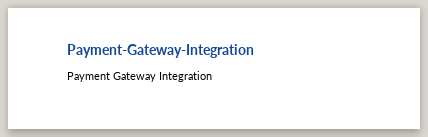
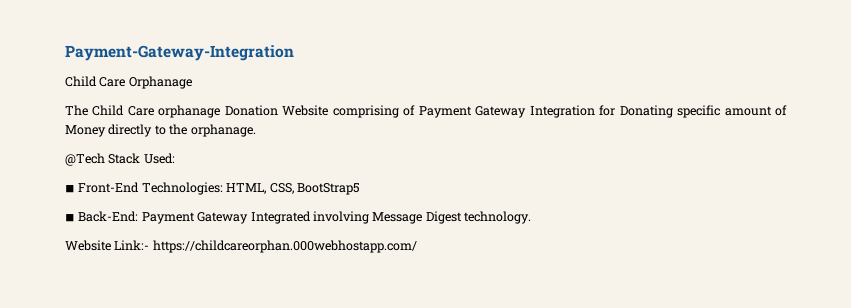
- Payment Gateway Integration
+ Child Care Orphanage
+ The Child Care orphanage Donation Website comprising of Payment Gateway Integration for Donating specific amount of Money directly to the orphanage.
+ @Tech Stack Used:
+ ◾ Front-End Technologies: HTML, CSS, BootStrap5
+ ◾ Back-End: Payment Gateway Integrated involving Message Digest technology.
+ Website Link:- https://childcareorphan.000webhostapp.com/

